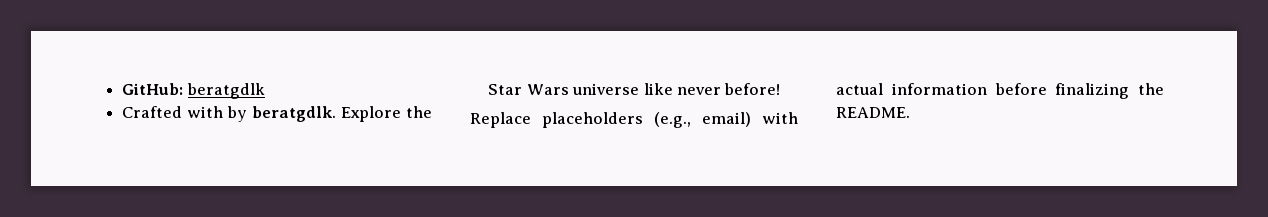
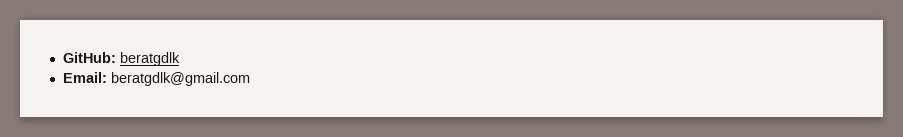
- Crafted with by beratgdlk. Explore the Star Wars universe like never before!
- Replace placeholders (e.g., email) with actual information before finalizing the README.
+ Email: beratgdlk@gmail.com

